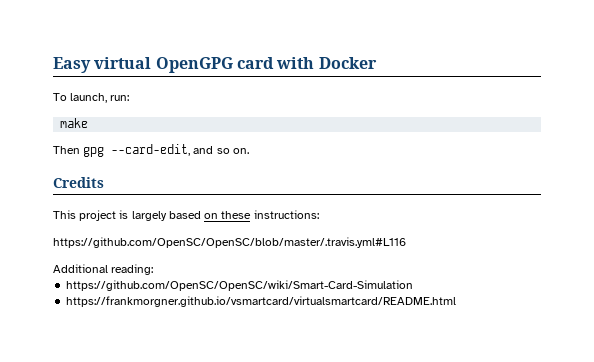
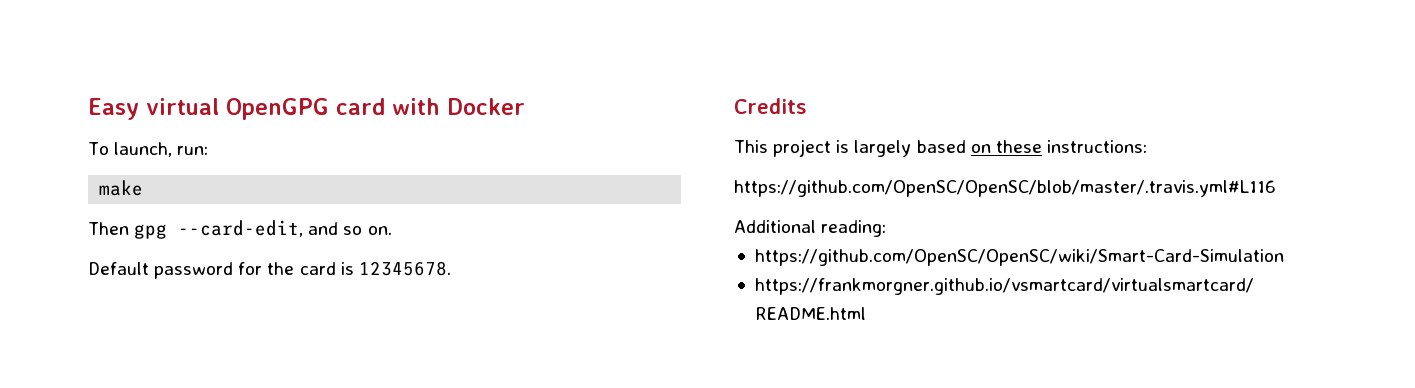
+ Default password for the card is 12345678.

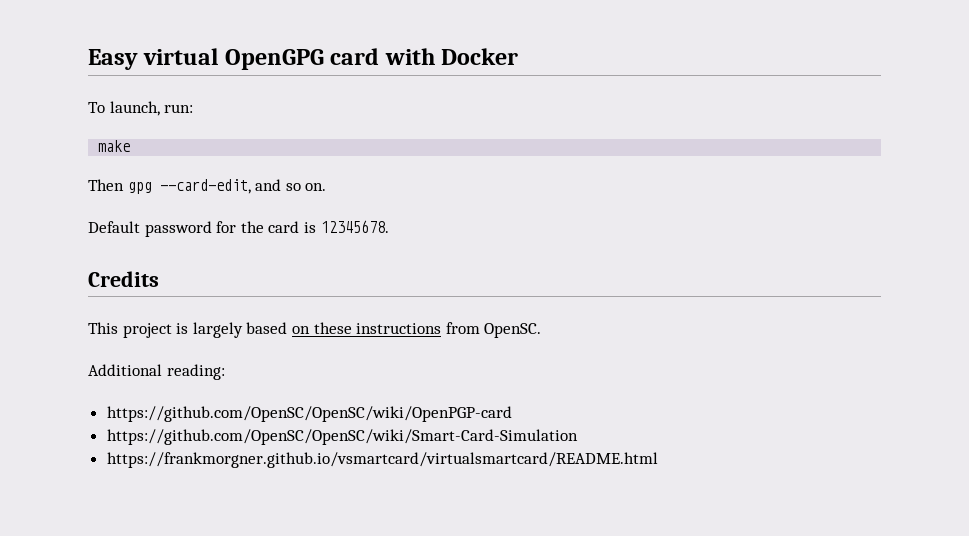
- This project is largely based on these instructions:
- https://github.com/OpenSC/OpenSC/blob/master/.travis.yml#L116
+ This project is largely based on these instructions from OpenSC.
+ https://github.com/OpenSC/OpenSC/wiki/OpenPGP-card

